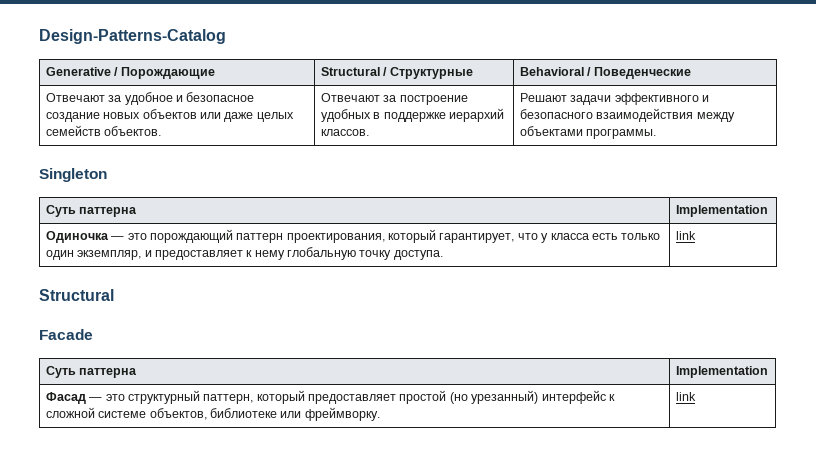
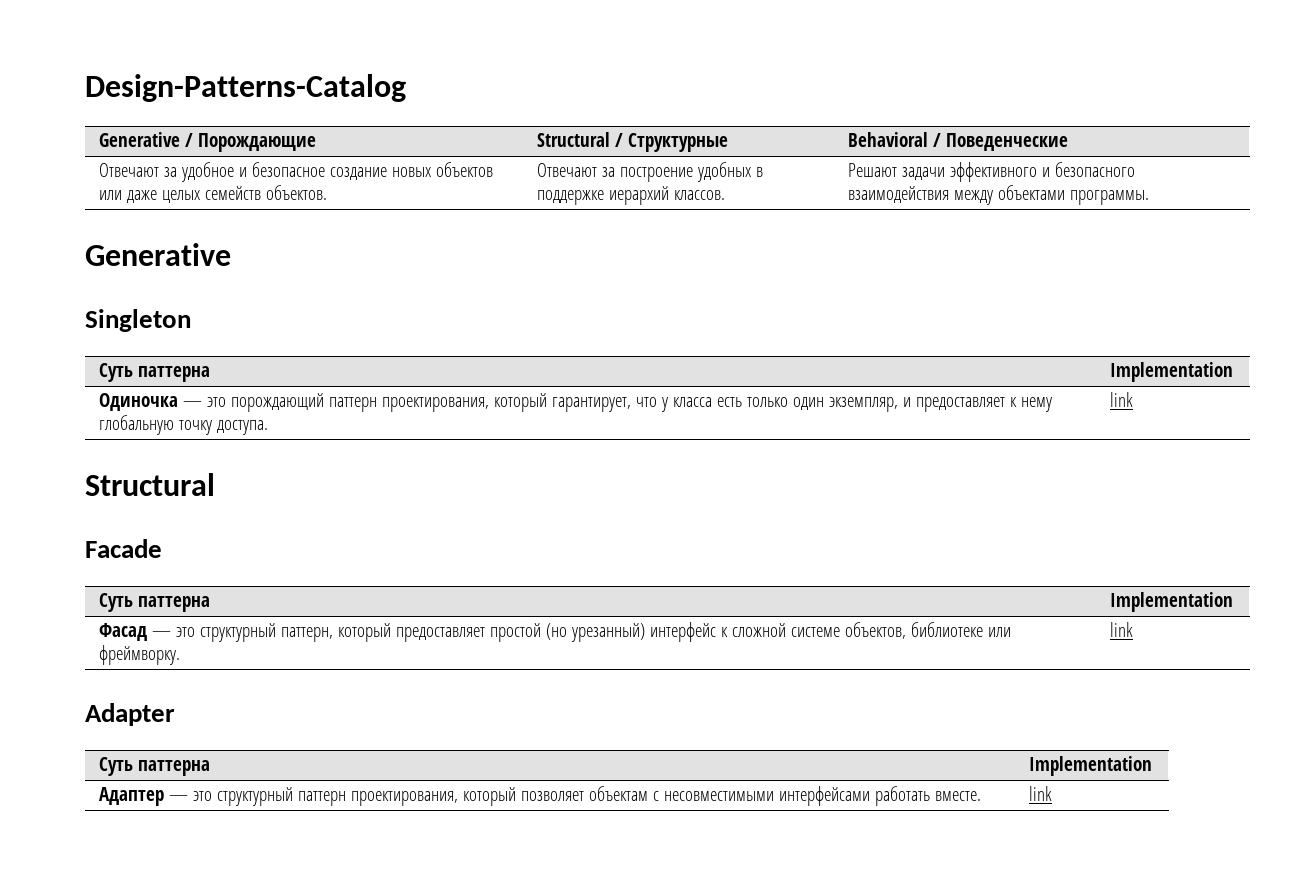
  Отвечают за удобное и безопасное создание новых объектов или даже целых семейств объектов. | Отвечают за построение удобных в поддержке иерархий классов. | Решают задачи эффективного и безопасного взаимодействия между объектами программы.
+ Generative
+ Adapter
+ Суть паттерна | Implementation
+ Адаптер — это структурный паттерн проектирования, который позволяет объектам с несовместимыми интерфейсами работать вместе. | link

